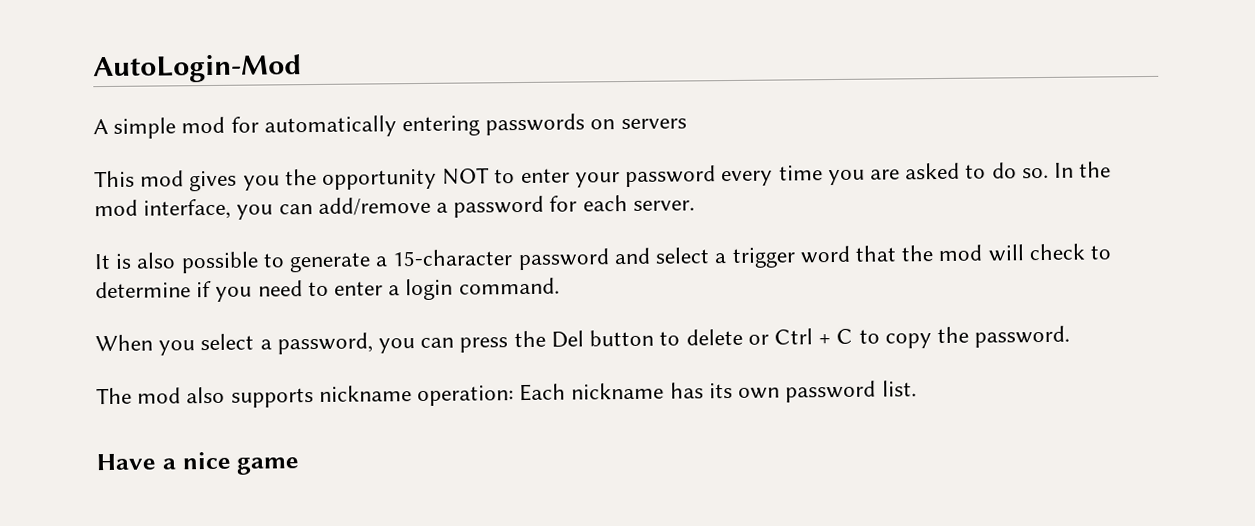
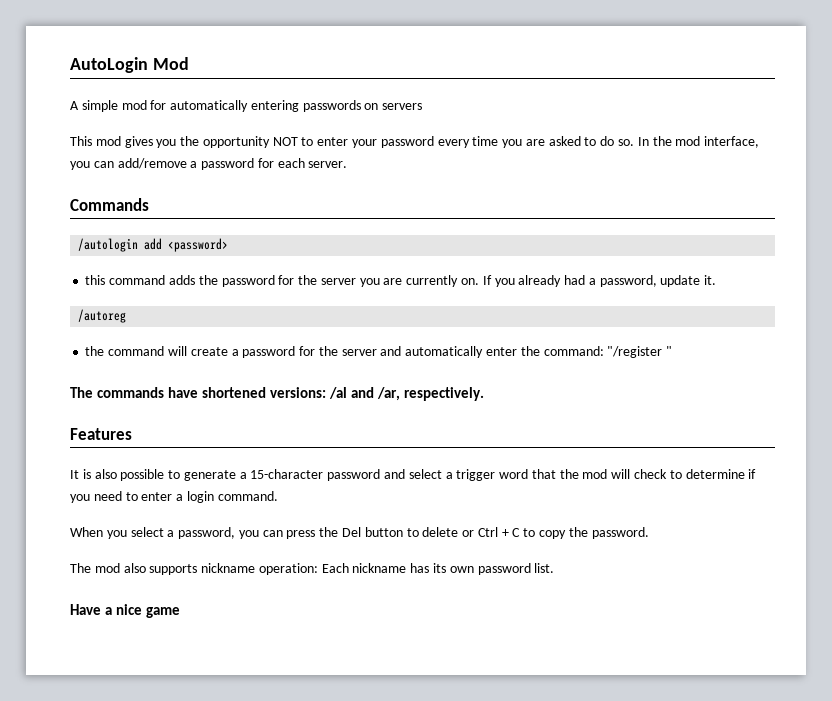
- AutoLogin-Mod
+ AutoLogin Mod
+ Commands
+ /autologin add <password>
+ this command adds the password for the server you are currently on. If you already had a password, update it.
+ /autoreg
+ the command will create a password for the server and automatically enter the command: "/register "
+ The commands have shortened versions: /al and /ar, respectively.
+ Features

